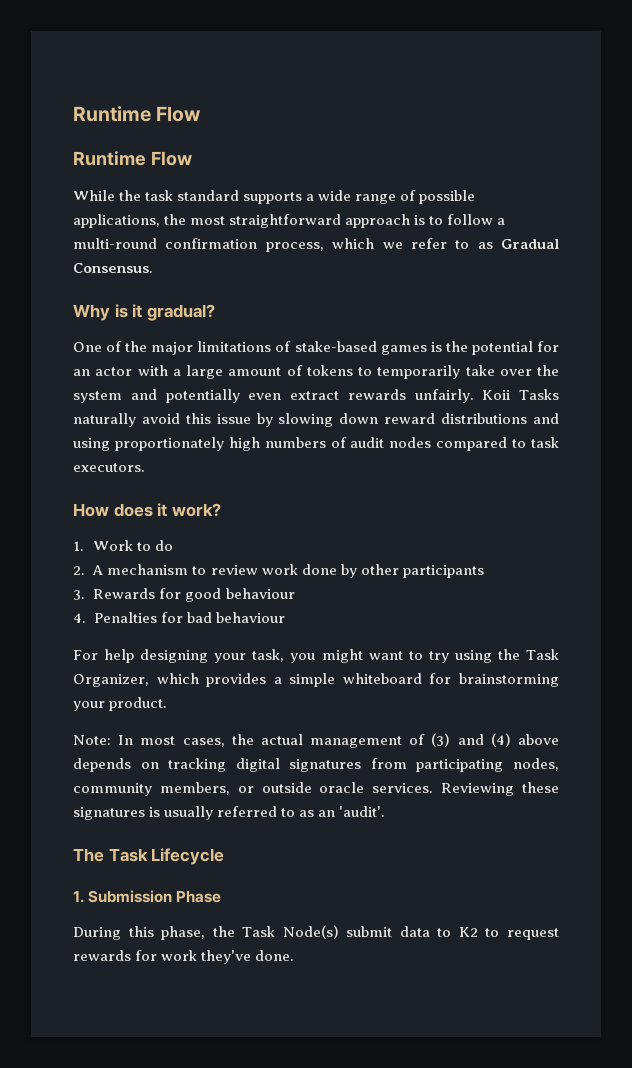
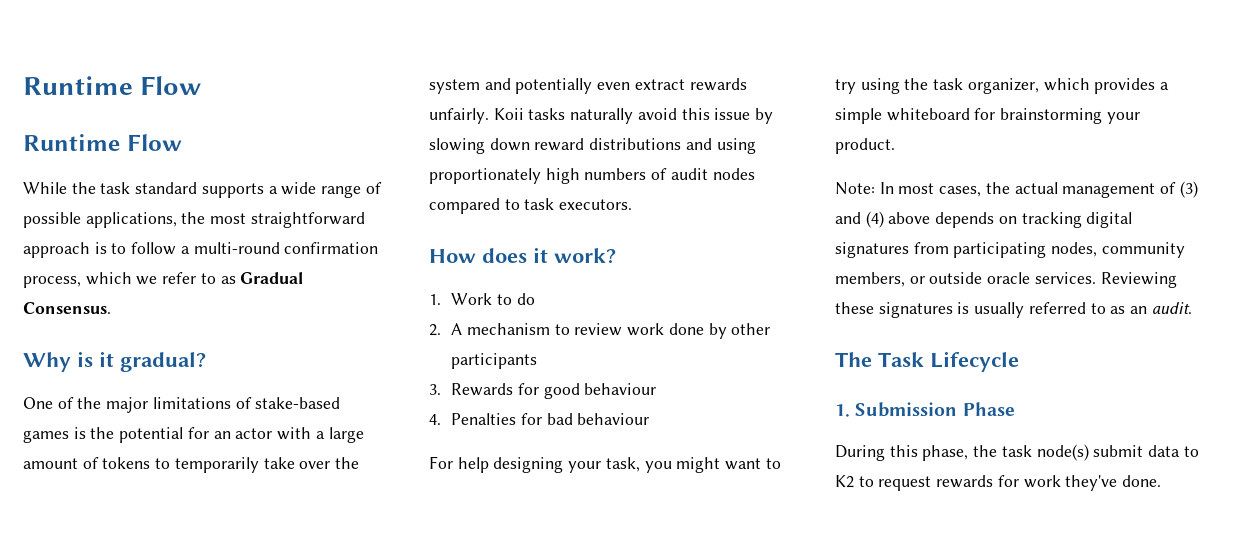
- Koii Tasks naturally avoid this issue by slowing down reward distributions and using proportionately high numbers of audit nodes compared to task executors.
+ Koii tasks naturally avoid this issue by slowing down reward distributions and using proportionately high numbers of audit nodes compared to task executors.
- For help designing your task, you might want to try using the Task Organizer, which provides a simple whiteboard for brainstorming your product.
+ For help designing your task, you might want to try using the task organizer, which provides a simple whiteboard for brainstorming your product.
- Reviewing these signatures is usually referred to as an 'audit'.
+ Reviewing these signatures is usually referred to as an audit.
- During this phase, the Task Node(s) submit data to K2 to request rewards for work they've done.
+ During this phase, the task node(s) submit data to K2 to request rewards for work they've done.

